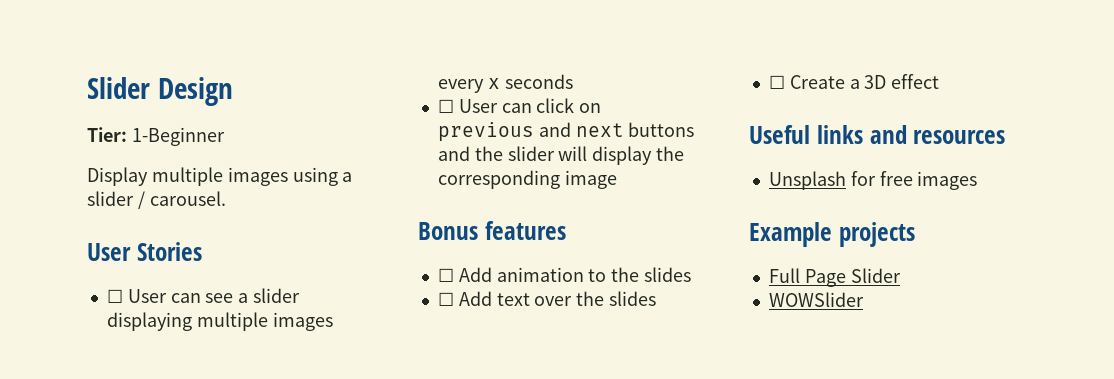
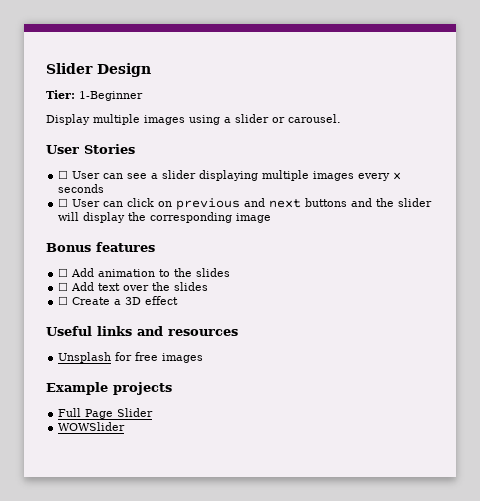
- Display multiple images using a slider / carousel.
+ Display multiple images using a slider or carousel.

